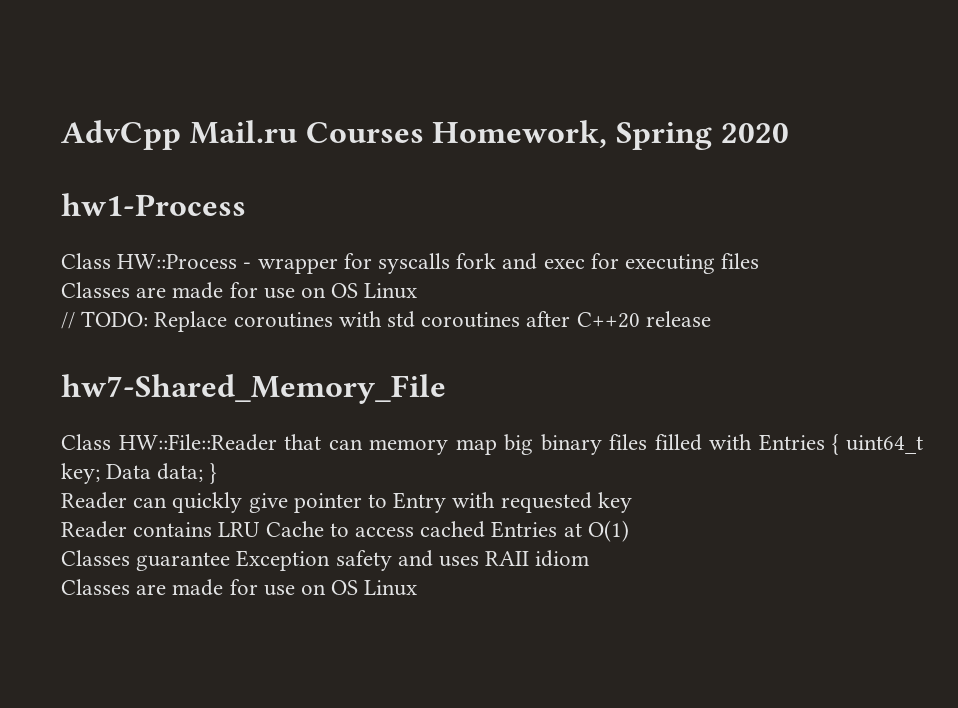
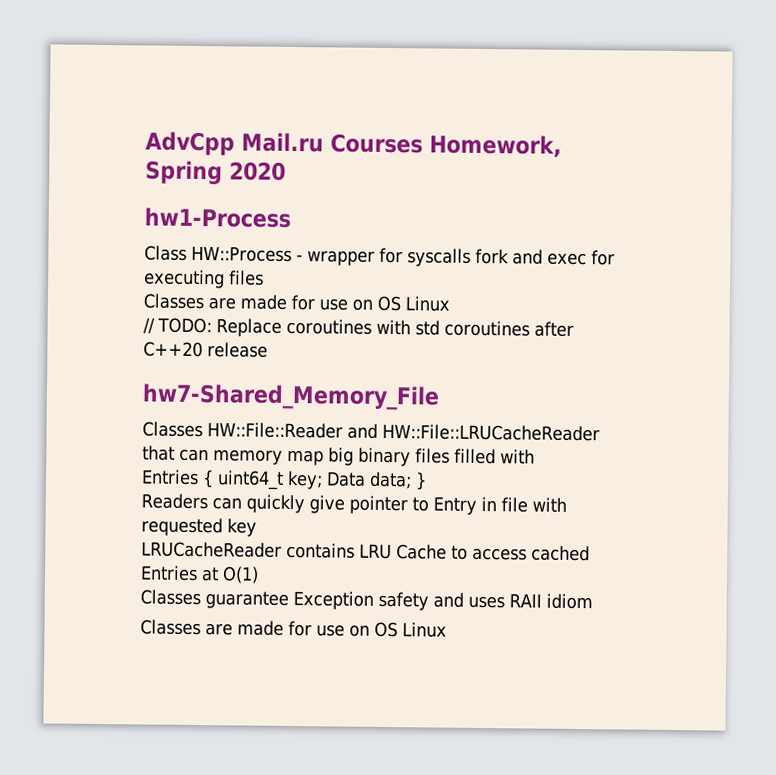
- Class HW::File::Reader that can memory map big binary files filled with Entries { uint64_t key; Data data; }
+ Classes HW::File::Reader and HW::File::LRUCacheReader that can memory map big binary files filled with
+ Entries { uint64_t key; Data data; }
- Reader can quickly give pointer to Entry with requested key
+ Readers can quickly give pointer to Entry in file with requested key
- Reader contains LRU Cache to access cached Entries at O(1)
+ LRUCacheReader contains LRU Cache to access cached Entries at O(1)

